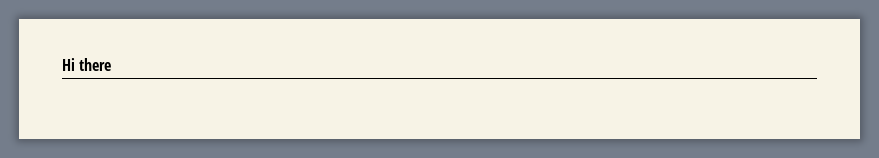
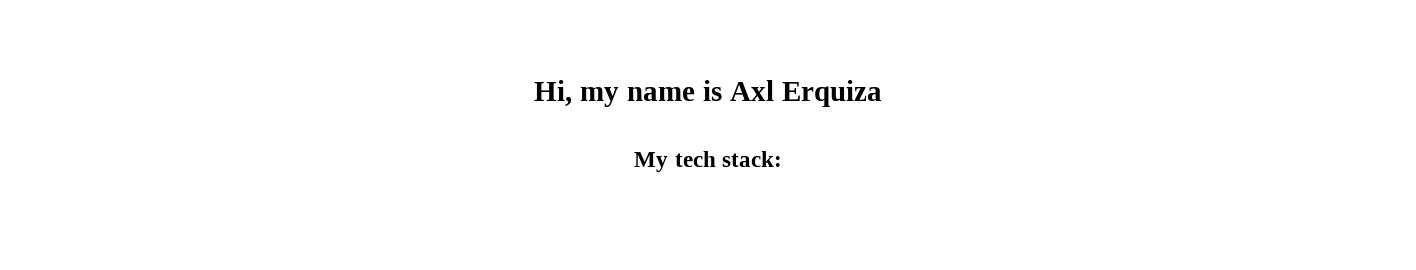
- Hi there
+ Hi, my name is Axl Erquiza
+ My tech stack:

